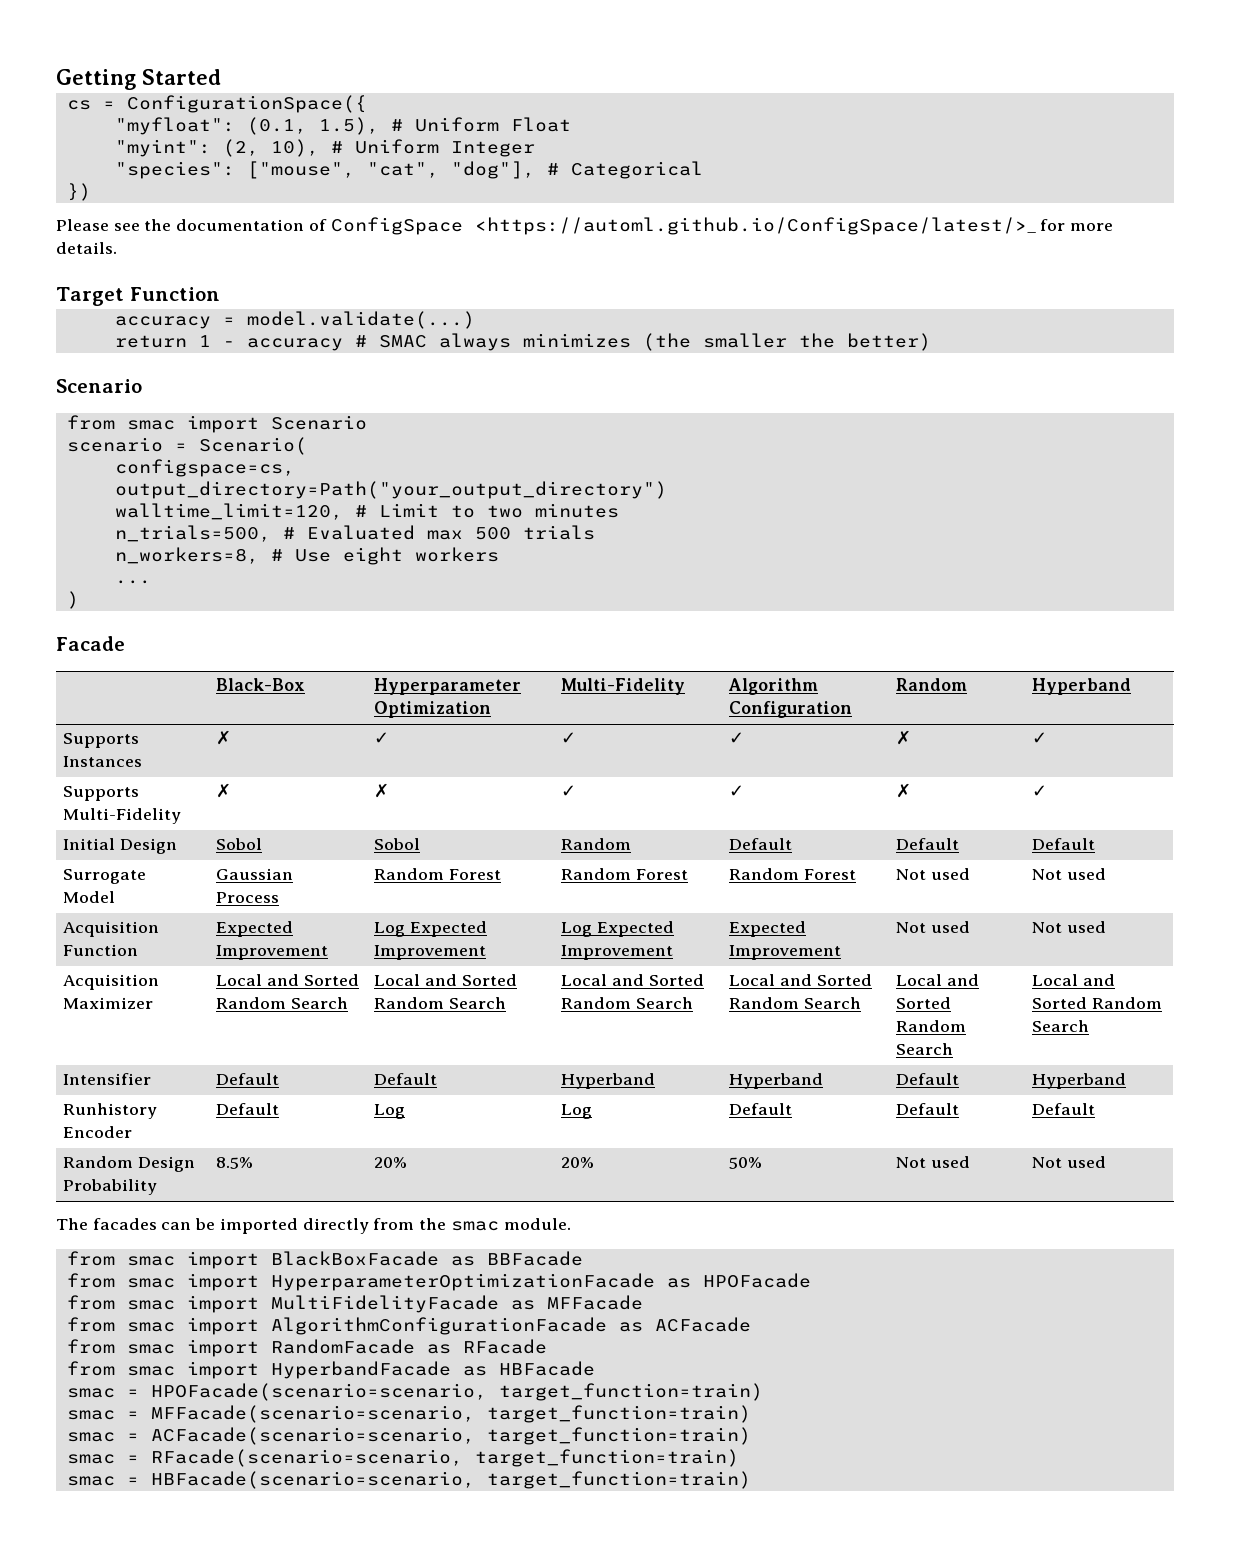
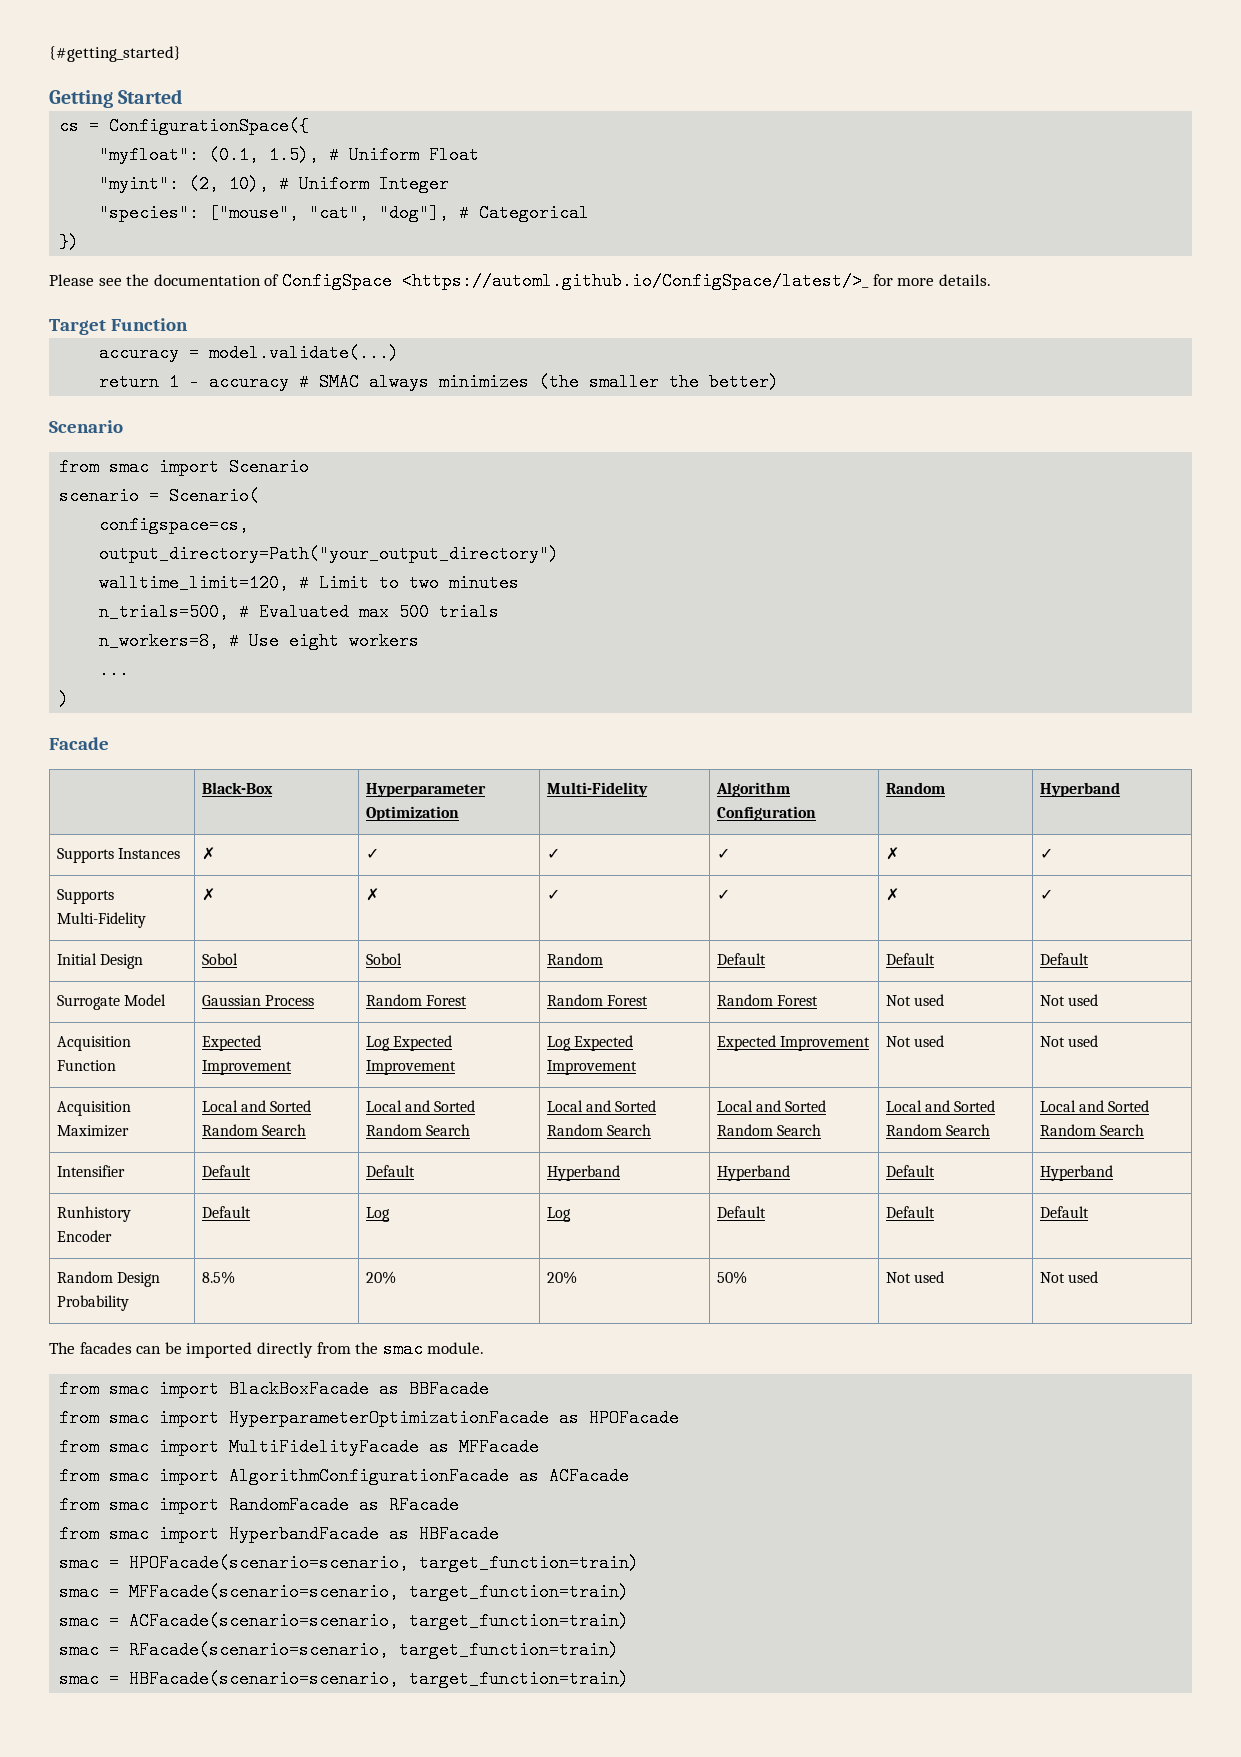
+ {#getting_started}

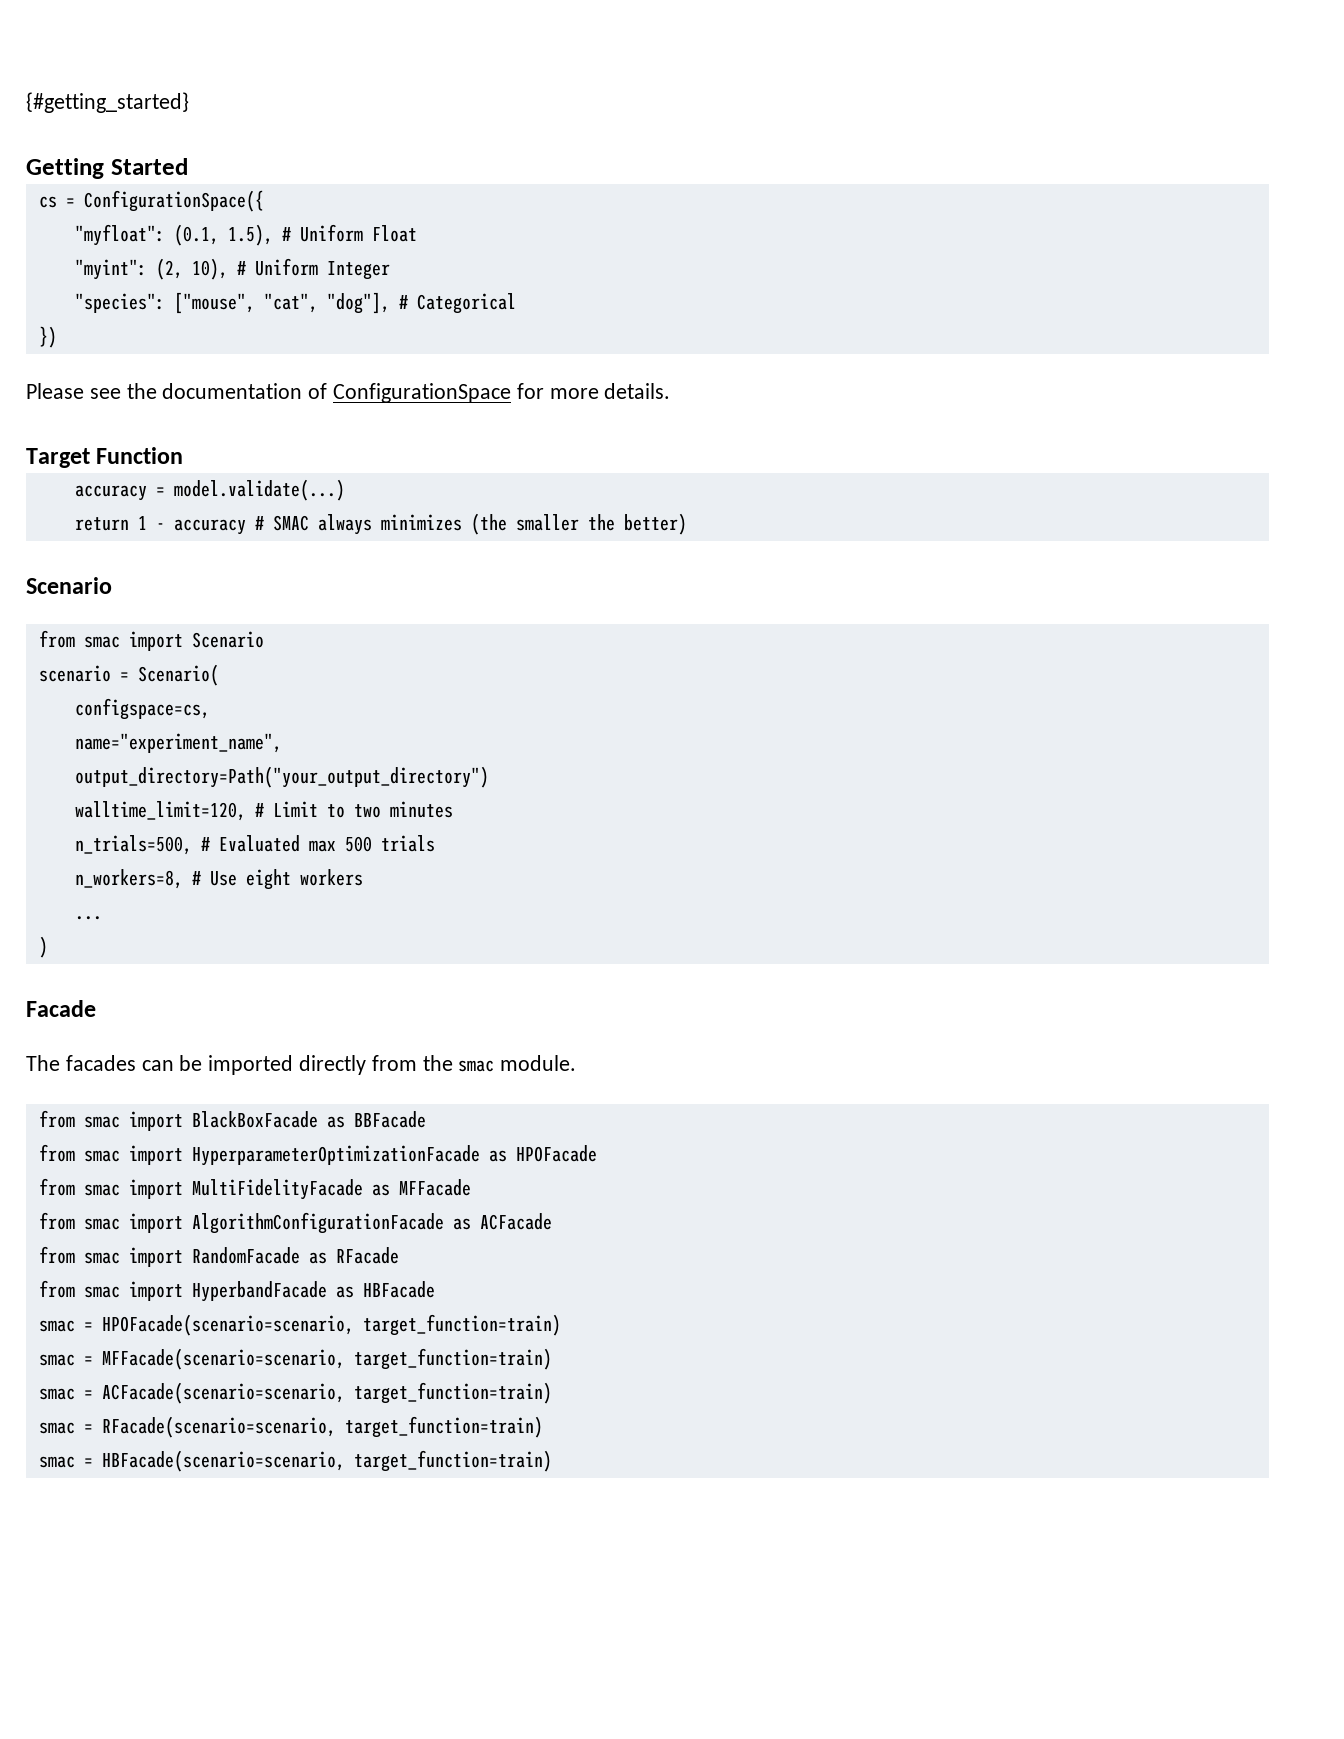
- Please see the documentation of ConfigSpace <https://automl.github.io/ConfigSpace/latest/>_ for more details.
+ Please see the documentation of ConfigurationSpace for more details.
+ name="experiment_name",
- | Black-Box | Hyperparameter Optimization | Multi-Fidelity | Algorithm Configuration | Random | Hyperband
- Supports Instances | ✗ | ✓ | ✓ | ✓ | ✗ | ✓
- Supports Multi-Fidelity | ✗ | ✗ | ✓ | ✓ | ✗ | ✓
- Initial Design | Sobol | Sobol | Random | Default | Default | Default
- Surrogate Model | Gaussian Process | Random Forest | Random Forest | Random Forest | Not used | Not used
- Acquisition Function | Expected Improvement | Log Expected Improvement | Log Expected Improvement | Expected Improvement | Not used | Not used
- Acquisition Maximizer | Local and Sorted Random Search | Local and Sorted Random Search | Local and Sorted Random Search | Local and Sorted Random Search | Local and Sorted Random Search | Local and Sorted Random Search
- Intensifier | Default | Default | Hyperband | Hyperband | Default | Hyperband
- Runhistory Encoder | Default | Log | Log | Default | Default | Default
- Random Design Probability | 8.5% | 20% | 20% | 50% | Not used | Not used

